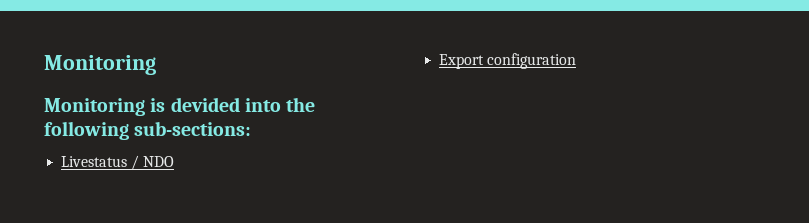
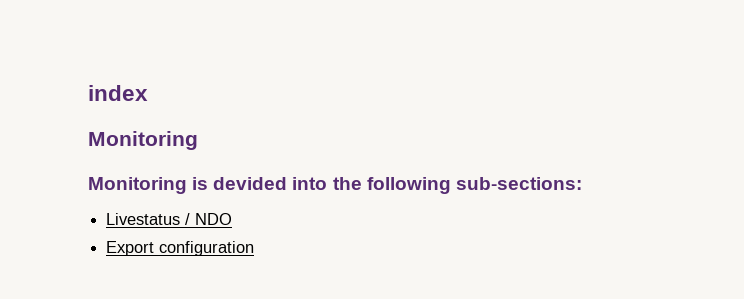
+ index

